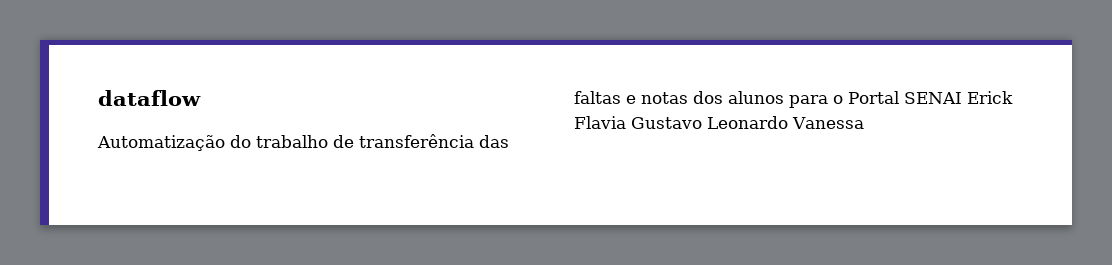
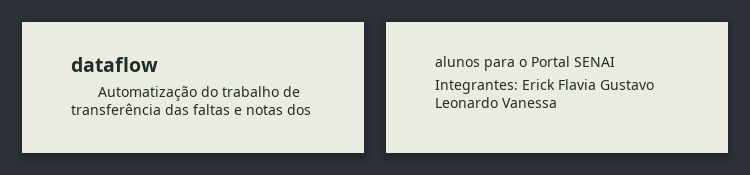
- Automatização do trabalho de transferência das faltas e notas dos alunos para o Portal SENAI Erick Flavia Gustavo Leonardo Vanessa
+ Automatização do trabalho de transferência das faltas e notas dos alunos para o Portal SENAI
+ Integrantes: Erick Flavia Gustavo Leonardo Vanessa

